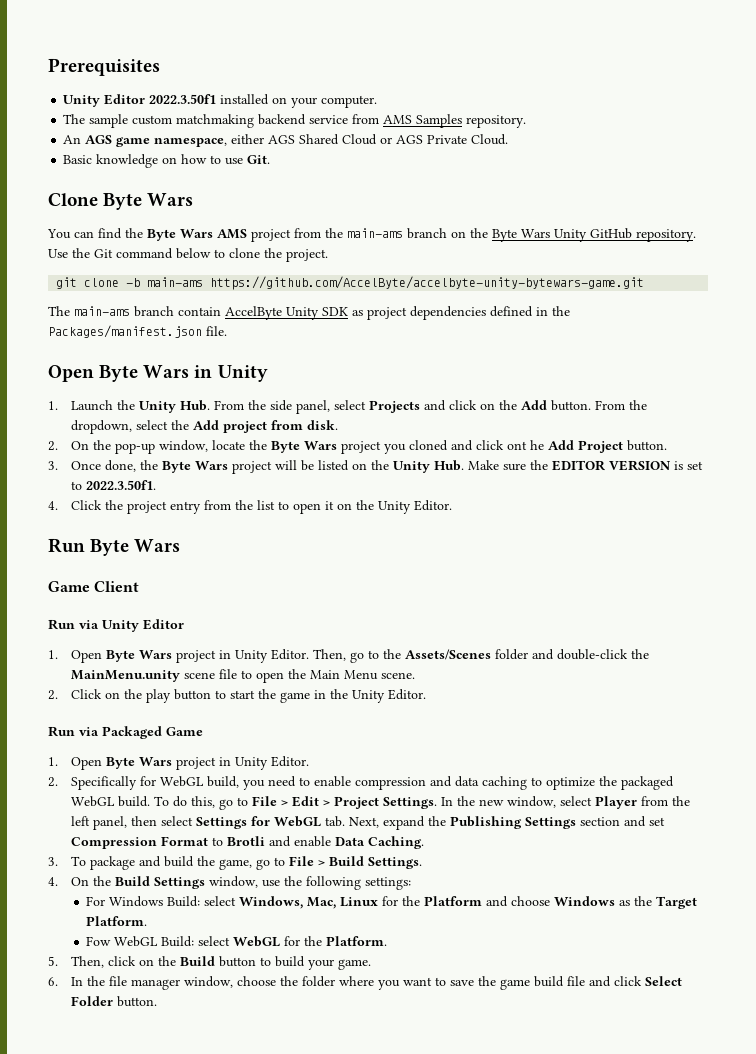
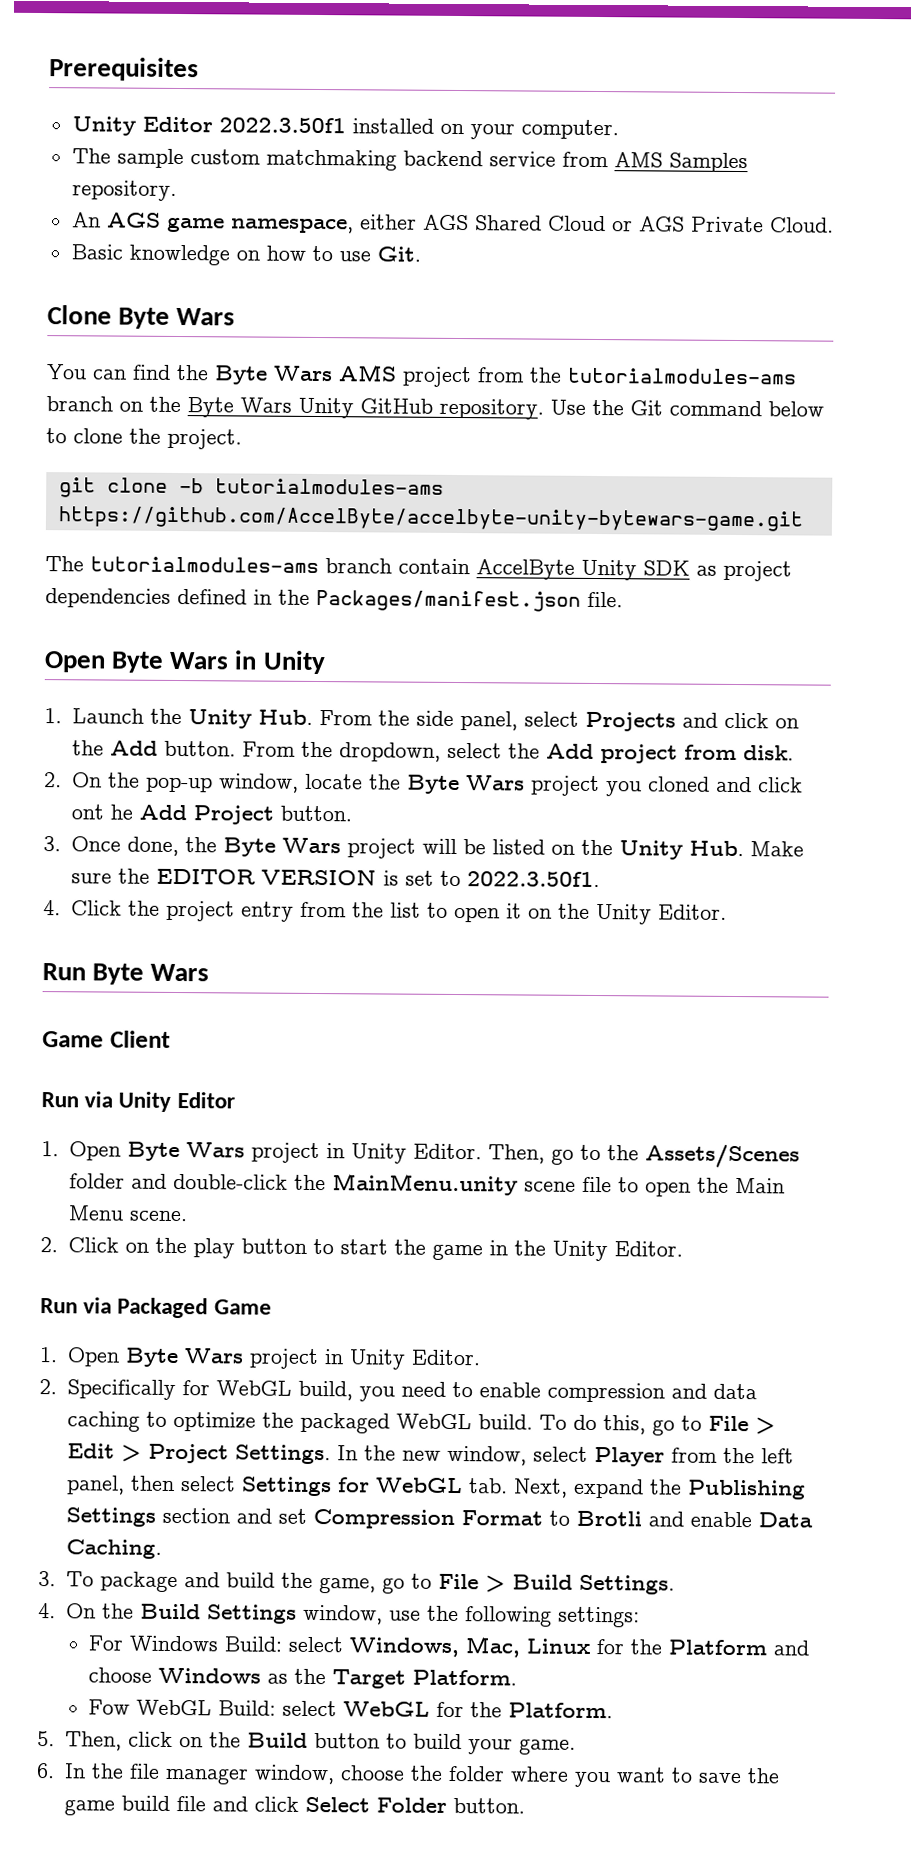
- You can find the Byte Wars AMS project from the main-ams branch on the Byte Wars Unity GitHub repository.
+ You can find the Byte Wars AMS project from the tutorialmodules-ams branch on the Byte Wars Unity GitHub repository.
- git clone -b main-ams https://github.com/AccelByte/accelbyte-unity-bytewars-game.git
+ git clone -b tutorialmodules-ams https://github.com/AccelByte/accelbyte-unity-bytewars-game.git
- The main-ams branch contain AccelByte Unity SDK as project dependencies defined in the Packages/manifest.json file.
+ The tutorialmodules-ams branch contain AccelByte Unity SDK as project dependencies defined in the Packages/manifest.json file.

